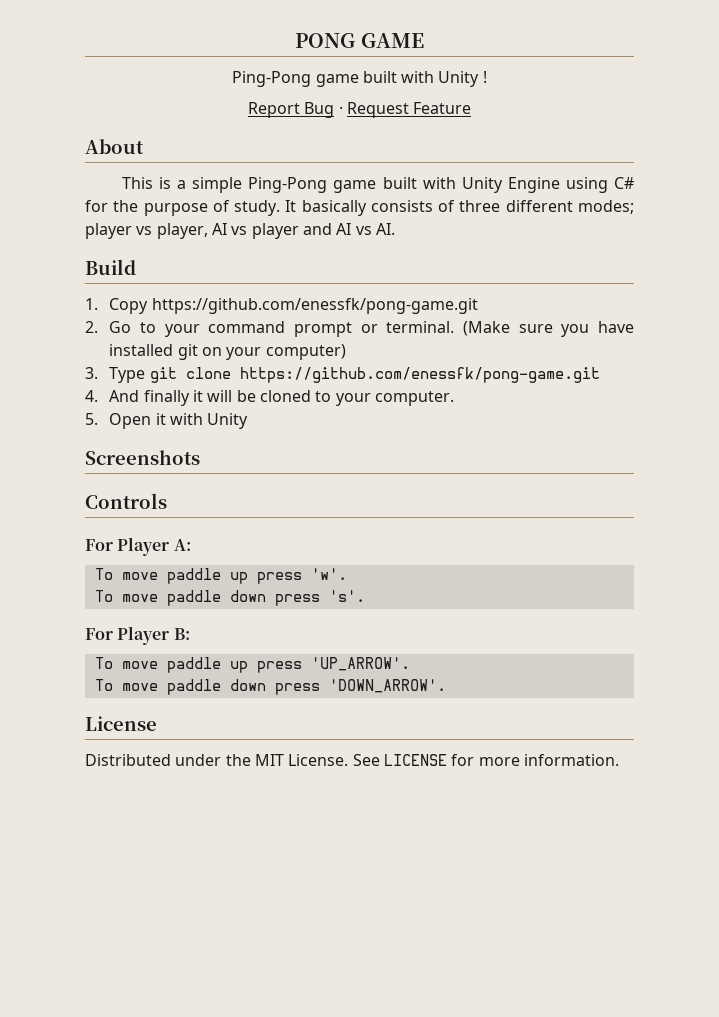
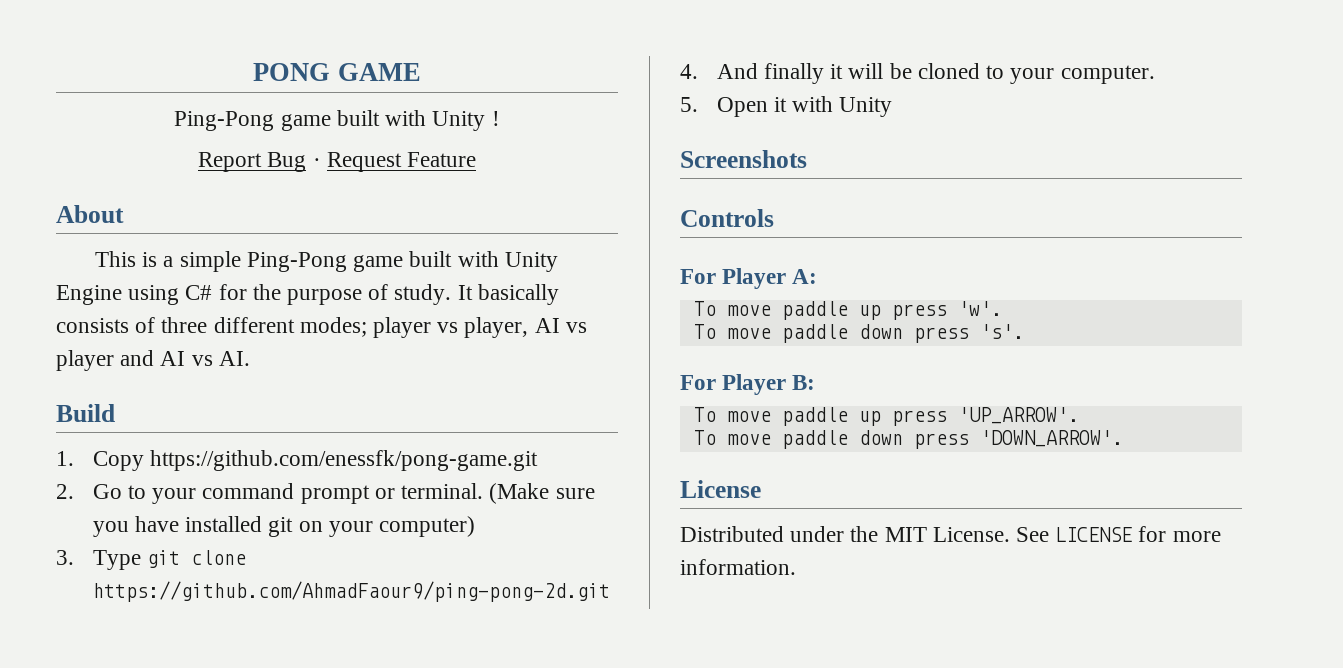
- 3. Type git clone https://github.com/enessfk/pong-game.git
+ 3. Type git clone https://github.com/AhmadFaour9/ping-pong-2d.git

